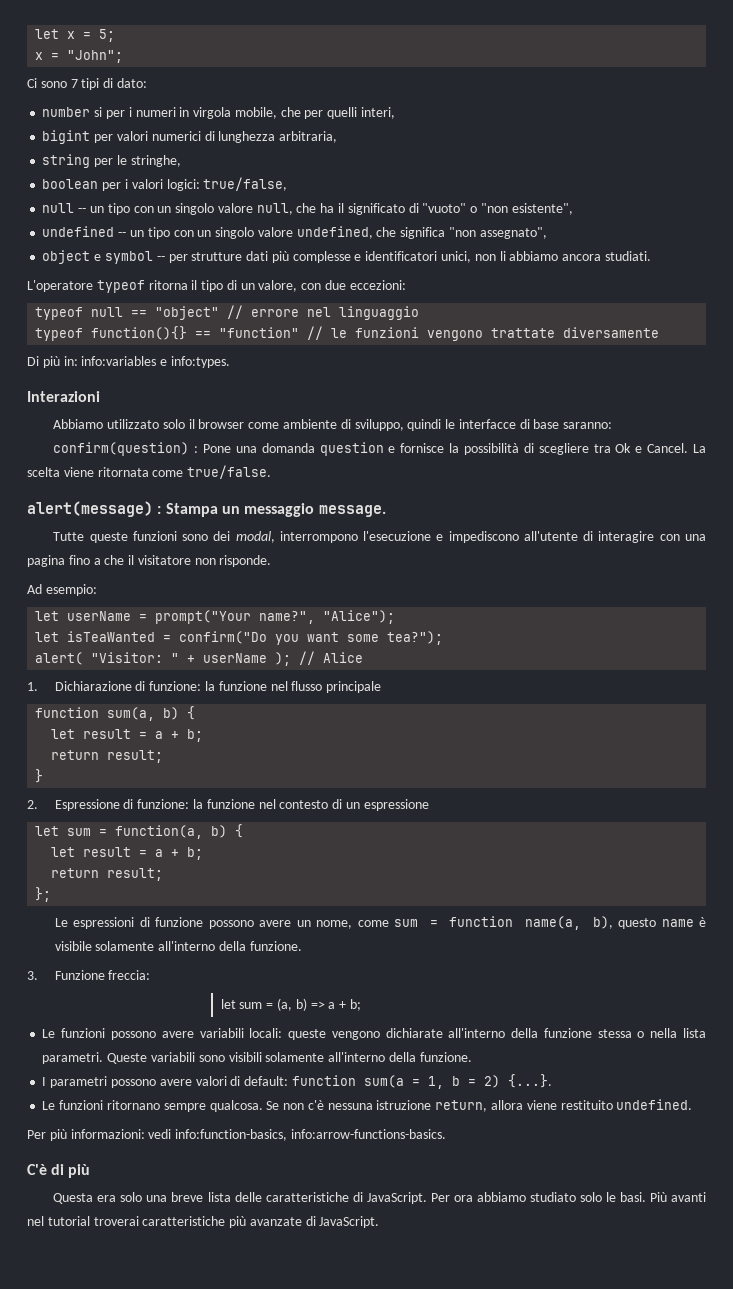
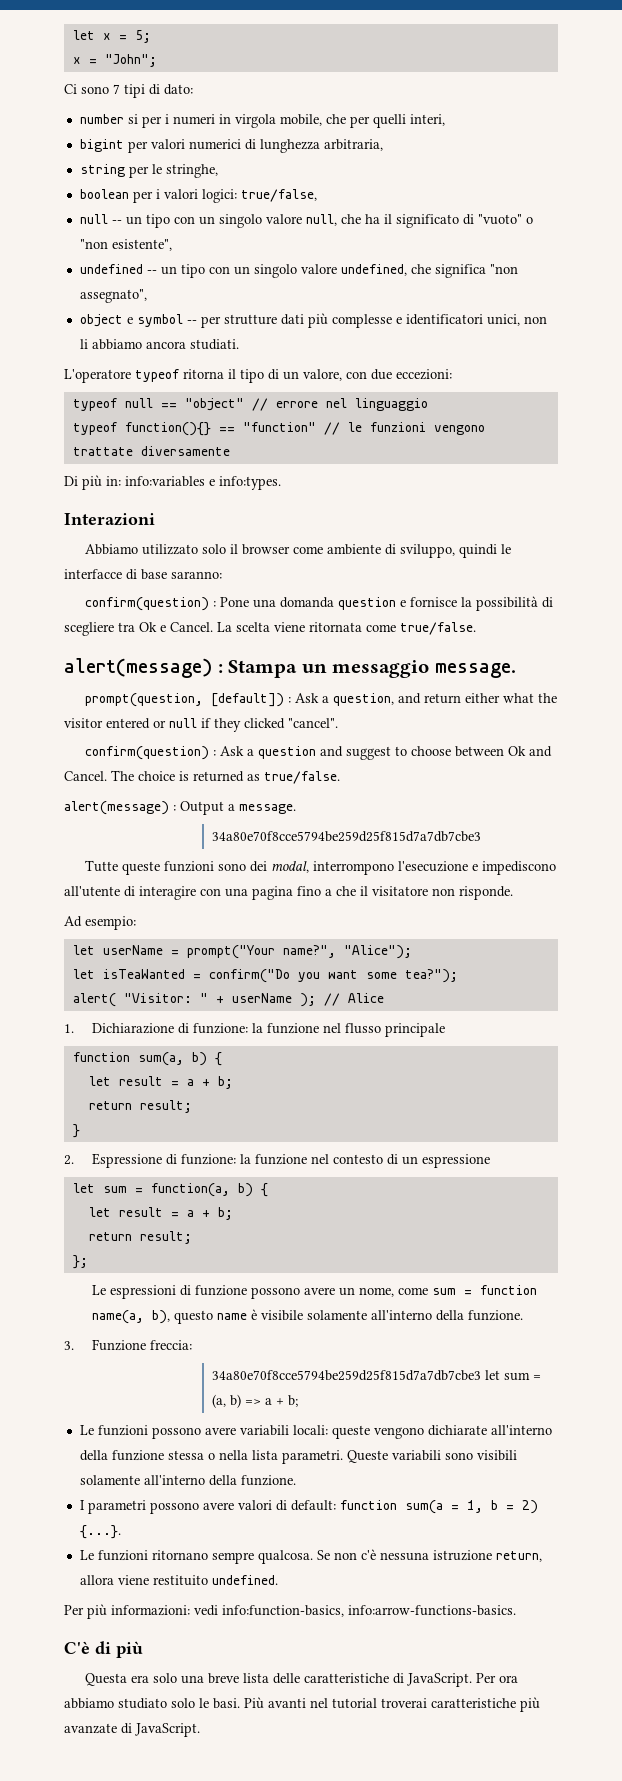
+ prompt(question, [default]) : Ask a question, and return either what the visitor entered or null if they clicked "cancel".
+ confirm(question) : Ask a question and suggest to choose between Ok and Cancel. The choice is returned as true/false.
+ alert(message) : Output a message.
+ 34a80e70f8cce5794be259d25f815d7a7db7cbe3
- let sum = (a, b) => a + b;
+ 34a80e70f8cce5794be259d25f815d7a7db7cbe3 let sum = (a, b) => a + b;

